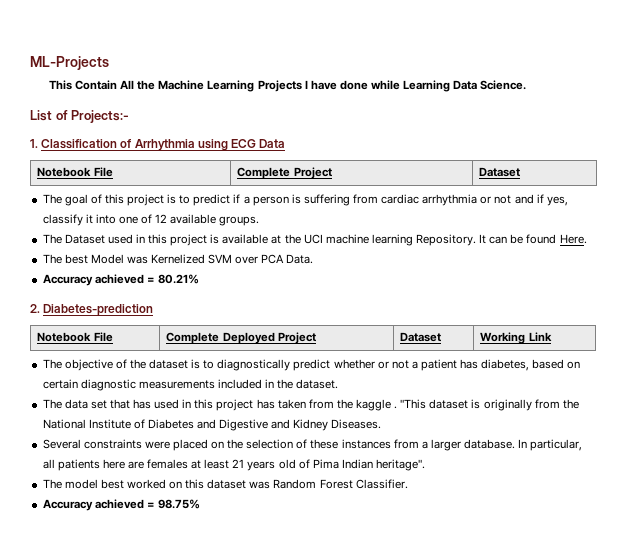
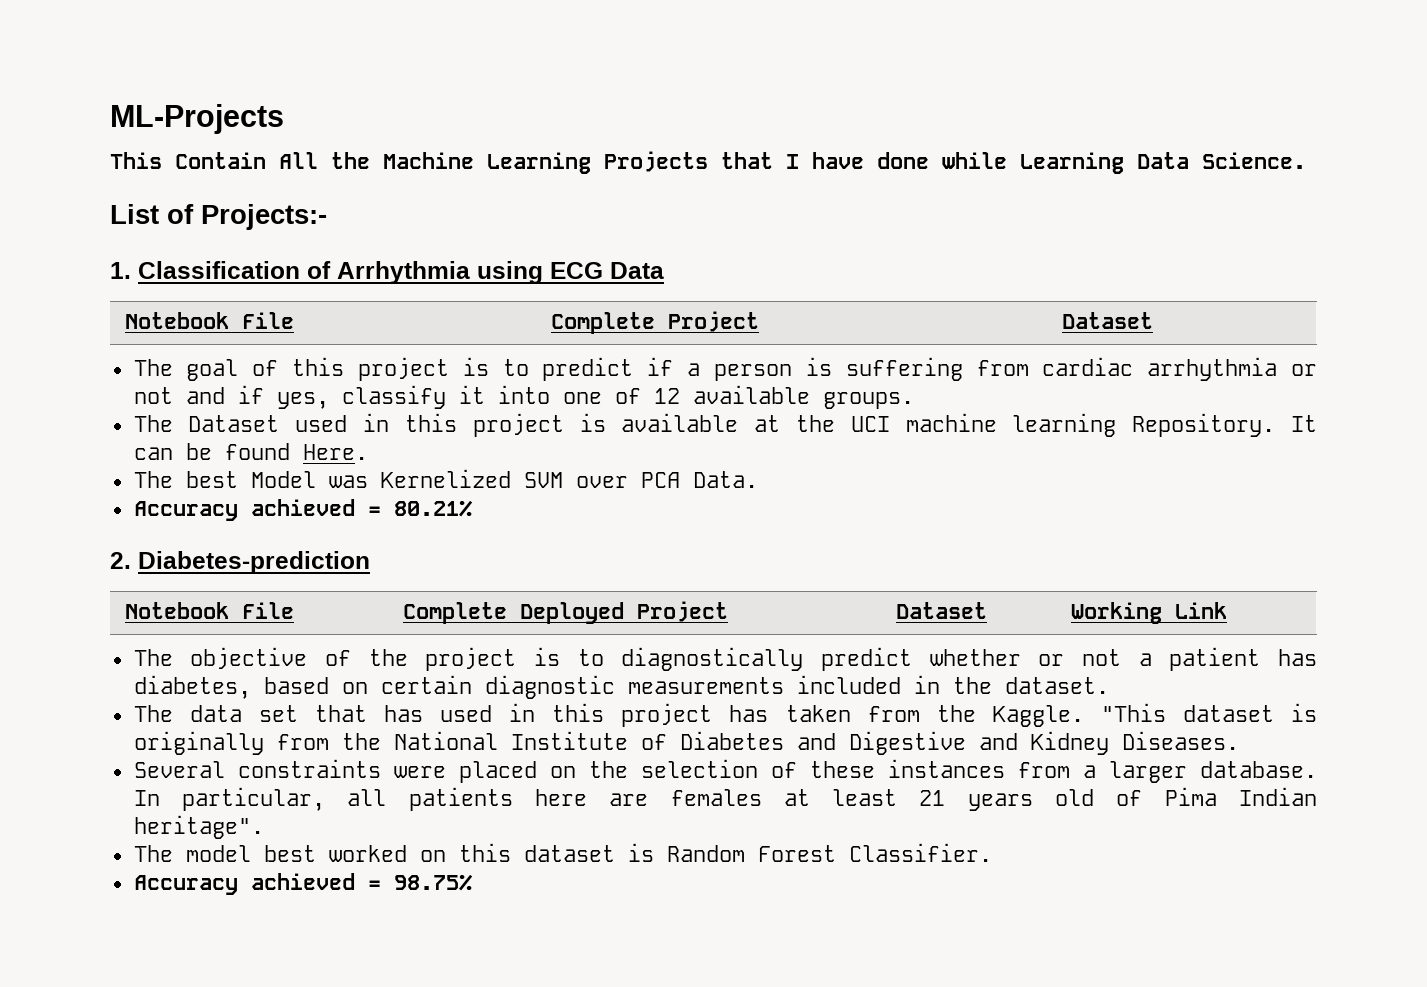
- This Contain All the Machine Learning Projects I have done while Learning Data Science.
+ This Contain All the Machine Learning Projects that I have done while Learning Data Science.
- The objective of the dataset is to diagnostically predict whether or not a patient has diabetes, based on certain diagnostic measurements included in the dataset.
+ The objective of the project is to diagnostically predict whether or not a patient has diabetes, based on certain diagnostic measurements included in the dataset.
- The data set that has used in this project has taken from the kaggle .
+ The data set that has used in this project has taken from the Kaggle.
- The model best worked on this dataset was Random Forest Classifier.
+ The model best worked on this dataset is Random Forest Classifier.

